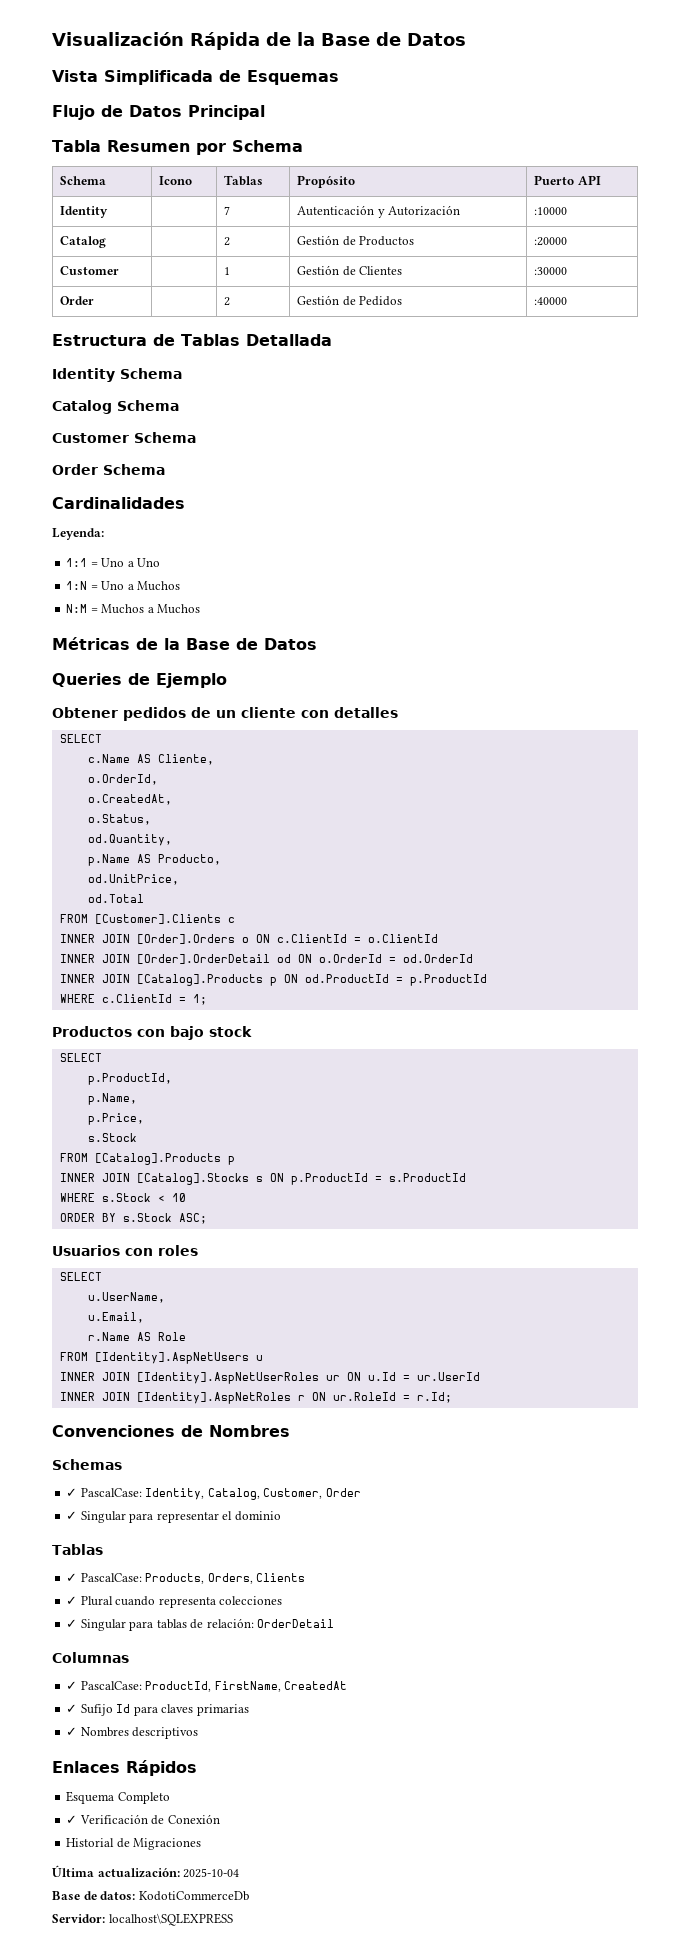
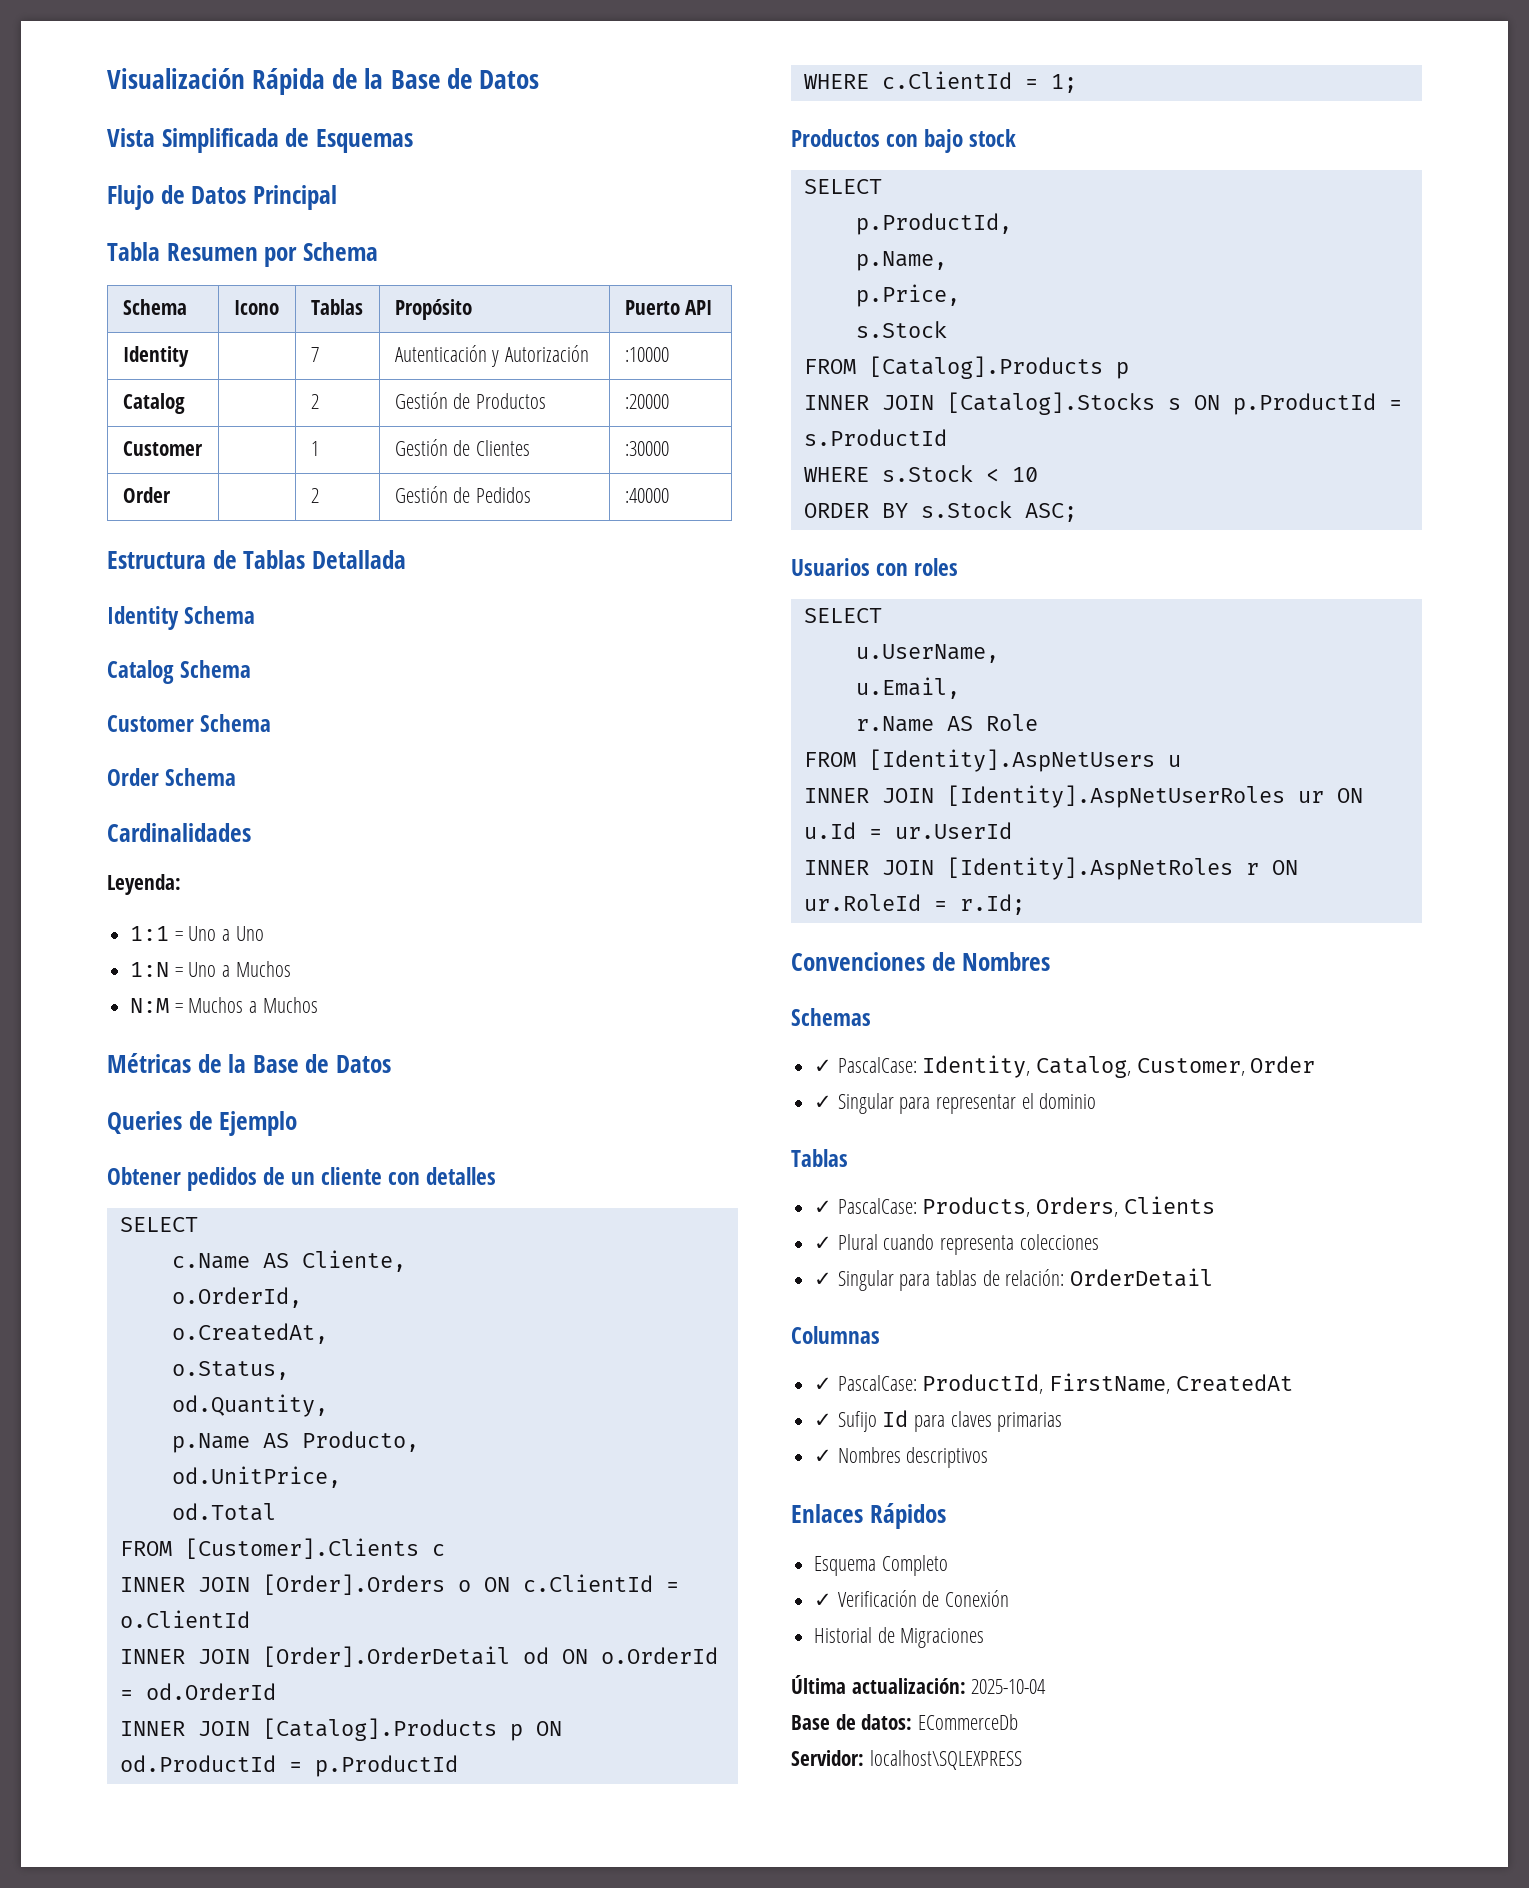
- Base de datos: KodotiCommerceDb
+ Base de datos: ECommerceDb

